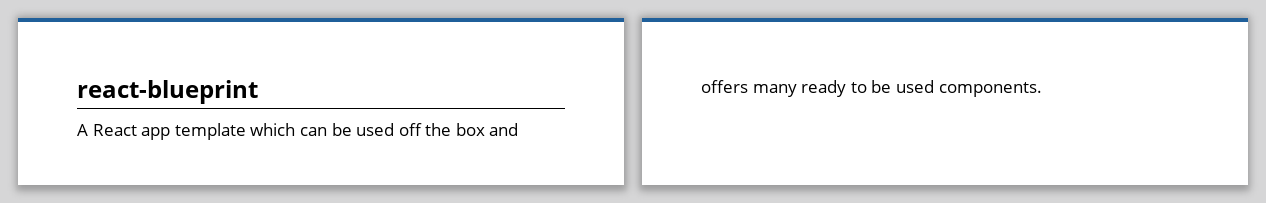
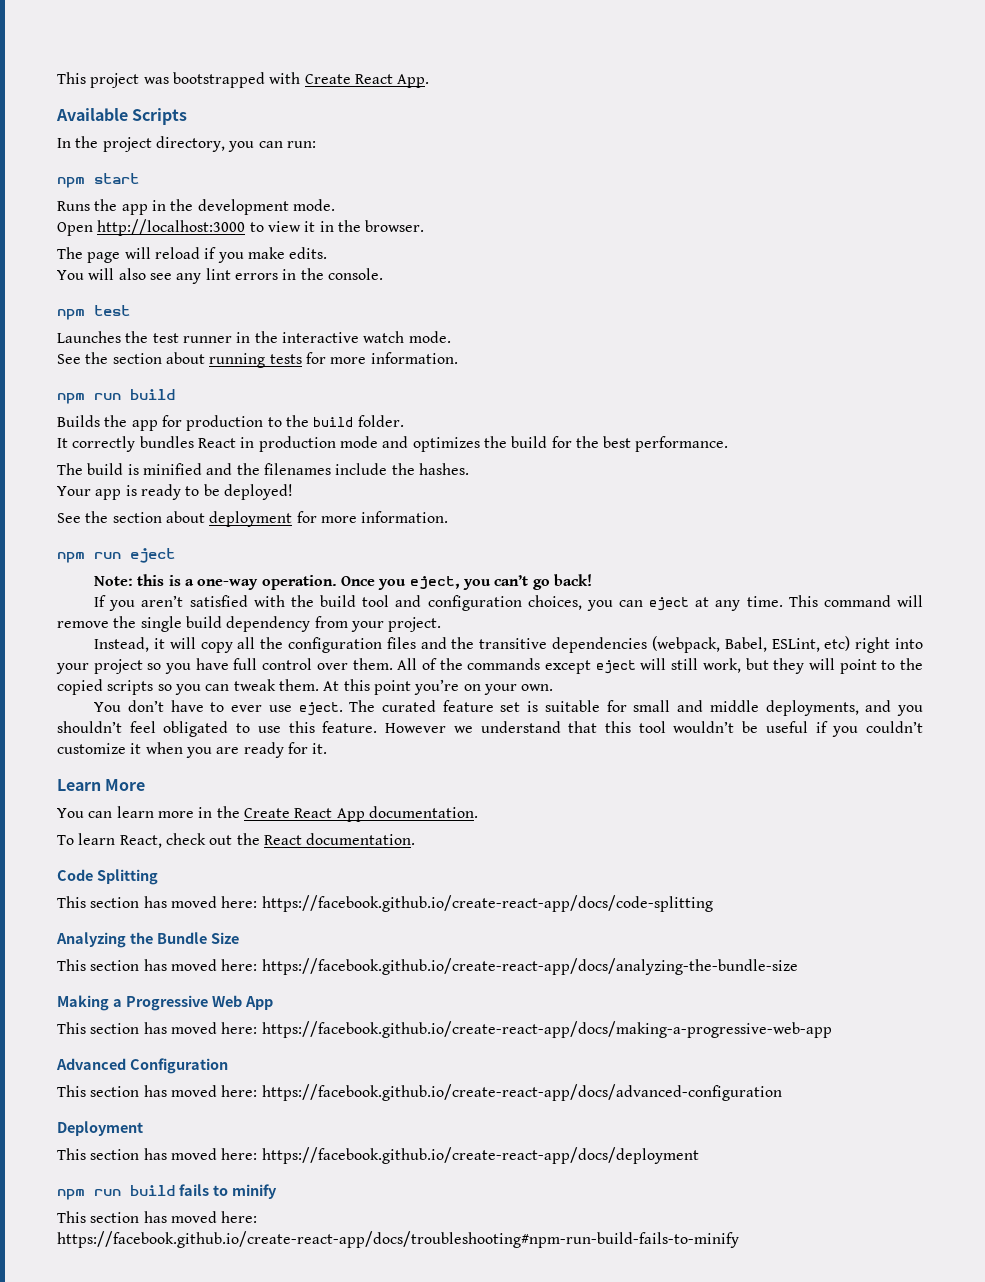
- react-blueprint
- A React app template which can be used off the box and offers many ready to be used components.
+ This project was bootstrapped with Create React App.
+ Available Scripts
+ In the project directory, you can run:
+ npm start
+ Runs the app in the development mode.
+ Open http://localhost:3000 to view it in the browser.
+ The page will reload if you make edits.
+ You will also see any lint errors in the console.
+ npm test
+ Launches the test runner in the interactive watch mode.
+ See the section about running tests for more information.
+ npm run build
+ Builds the app for production to the build folder.
+ It correctly bundles React in production mode and optimizes the build for the best performance.
+ The build is minified and the filenames include the hashes.
+ Your app is ready to be deployed!
+ See the section about deployment for more information.
+ npm run eject
+ Note: this is a one-way operation. Once you eject, you can’t go back!
+ If you aren’t satisfied with the build tool and configuration choices, you can eject at any time. This command will remove the single build dependency from your project.
+ Instead, it will copy all the configuration files and the transitive dependencies (webpack, Babel, ESLint, etc) right into your project so you have full control over them. All of the commands except eject will still work, but they will point to the copied scripts so you can tweak them. At this point you’re on your own.
+ You don’t have to ever use eject. The curated feature set is suitable for small and middle deployments, and you shouldn’t feel obligated to use this feature. However we understand that this tool wouldn’t be useful if you couldn’t customize it when you are ready for it.
+ Learn More
+ You can learn more in the Create React App documentation.
+ To learn React, check out the React documentation.
+ Code Splitting
+ This section has moved here: https://facebook.github.io/create-react-app/docs/code-splitting
+ Analyzing the Bundle Size
+ This section has moved here: https://facebook.github.io/create-react-app/docs/analyzing-the-bundle-size
+ Making a Progressive Web App
+ This section has moved here: https://facebook.github.io/create-react-app/docs/making-a-progressive-web-app
+ Advanced Configuration
+ This section has moved here: https://facebook.github.io/create-react-app/docs/advanced-configuration
+ Deployment
+ This section has moved here: https://facebook.github.io/create-react-app/docs/deployment
+ npm run build fails to minify
+ This section has moved here: https://facebook.github.io/create-react-app/docs/troubleshooting#npm-run-build-fails-to-minify

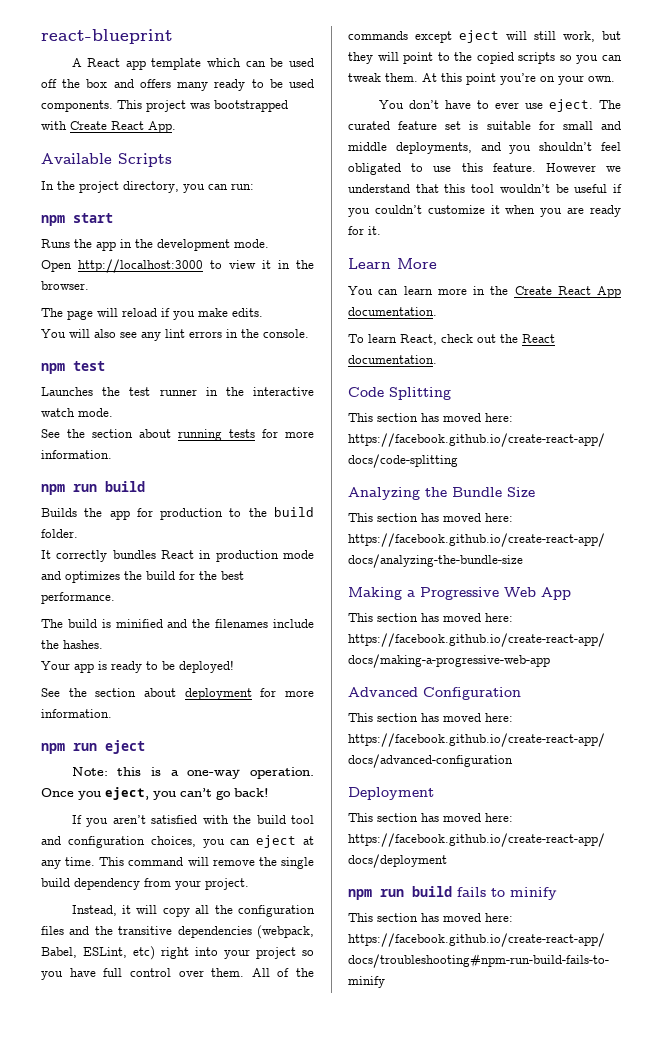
+ react-blueprint
+ A React app template which can be used off the box and offers many ready to be used components.

